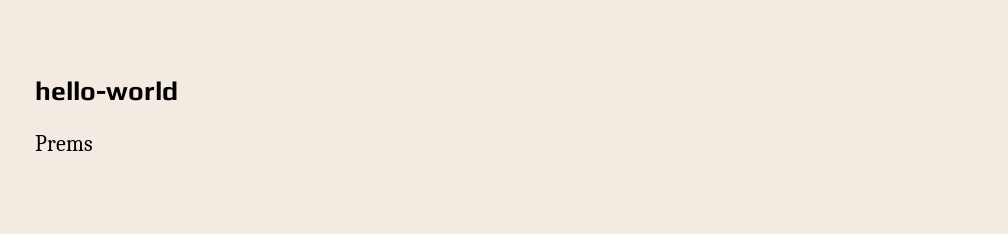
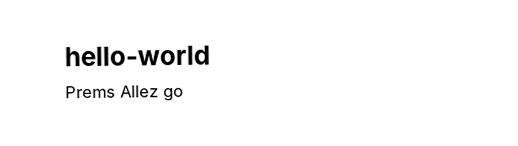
- Prems
+ Prems Allez go

